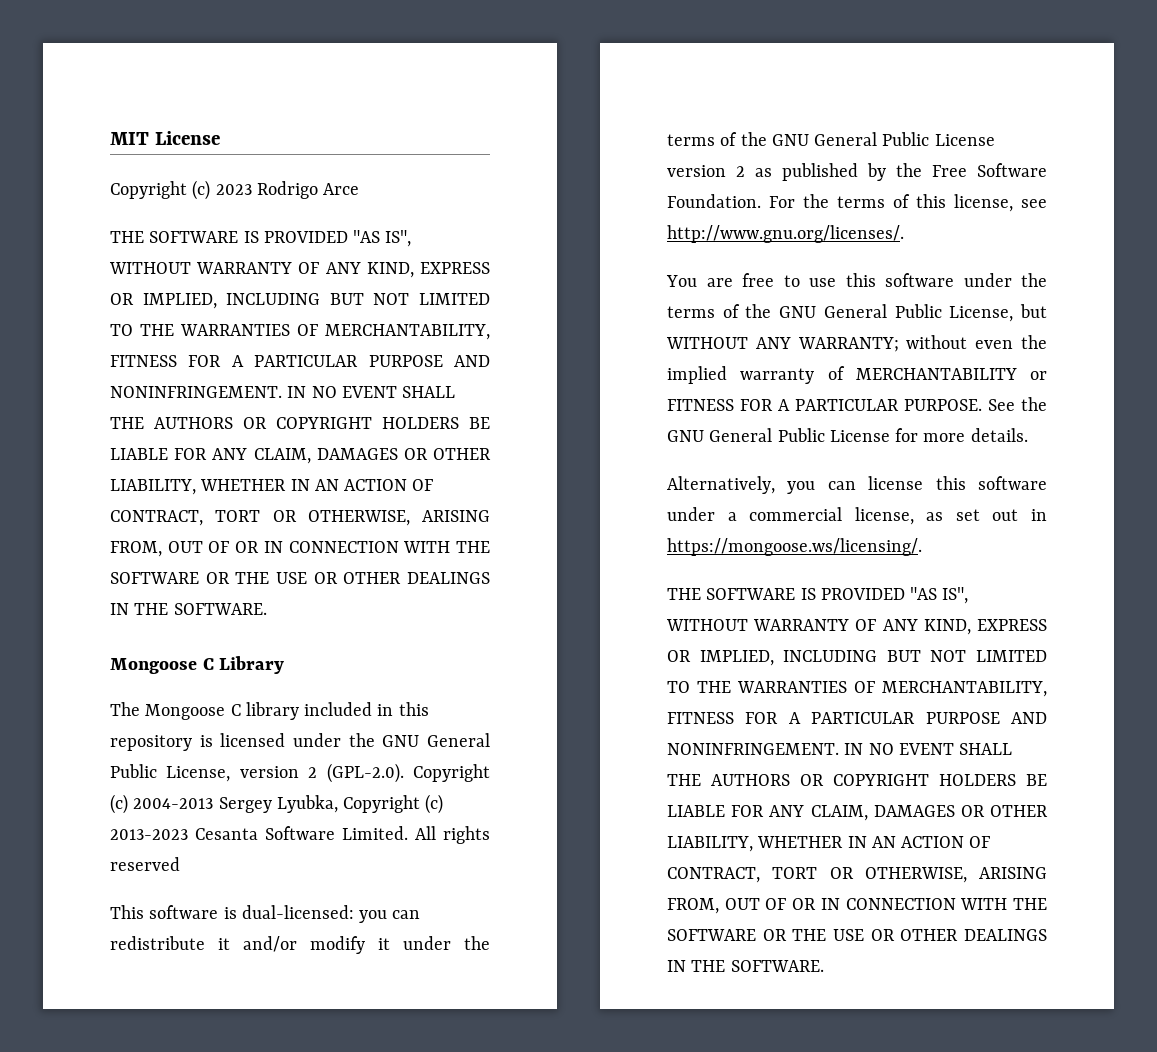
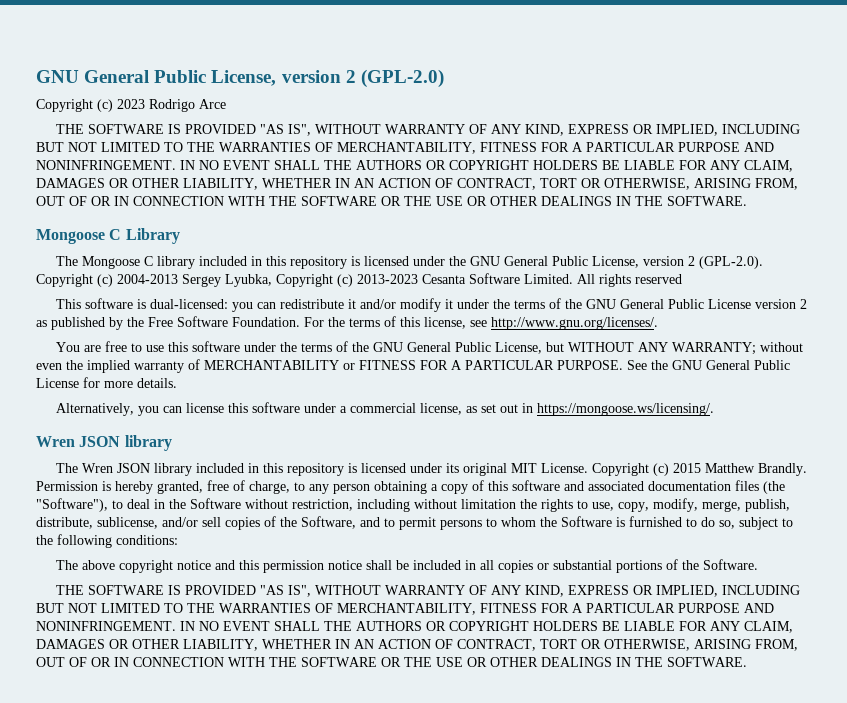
- MIT License
+ GNU General Public License, version 2 (GPL-2.0)
  Alternatively, you can license this software under a commercial license, as set out in https://mongoose.ws/licensing/.
+ Wren JSON library
+ The Wren JSON library included in this repository is licensed under its original MIT License. Copyright (c) 2015 Matthew Brandly. Permission is hereby granted, free of charge, to any person obtaining a copy of this software and associated documentation files (the "Software"), to deal in the Software without restriction, including without limitation the rights to use, copy, modify, merge, publish, distribute, sublicense, and/or sell copies of the Software, and to permit persons to whom the Software is furnished to do so, subject to the following conditions:
+ The above copyright notice and this permission notice shall be included in all copies or substantial portions of the Software.

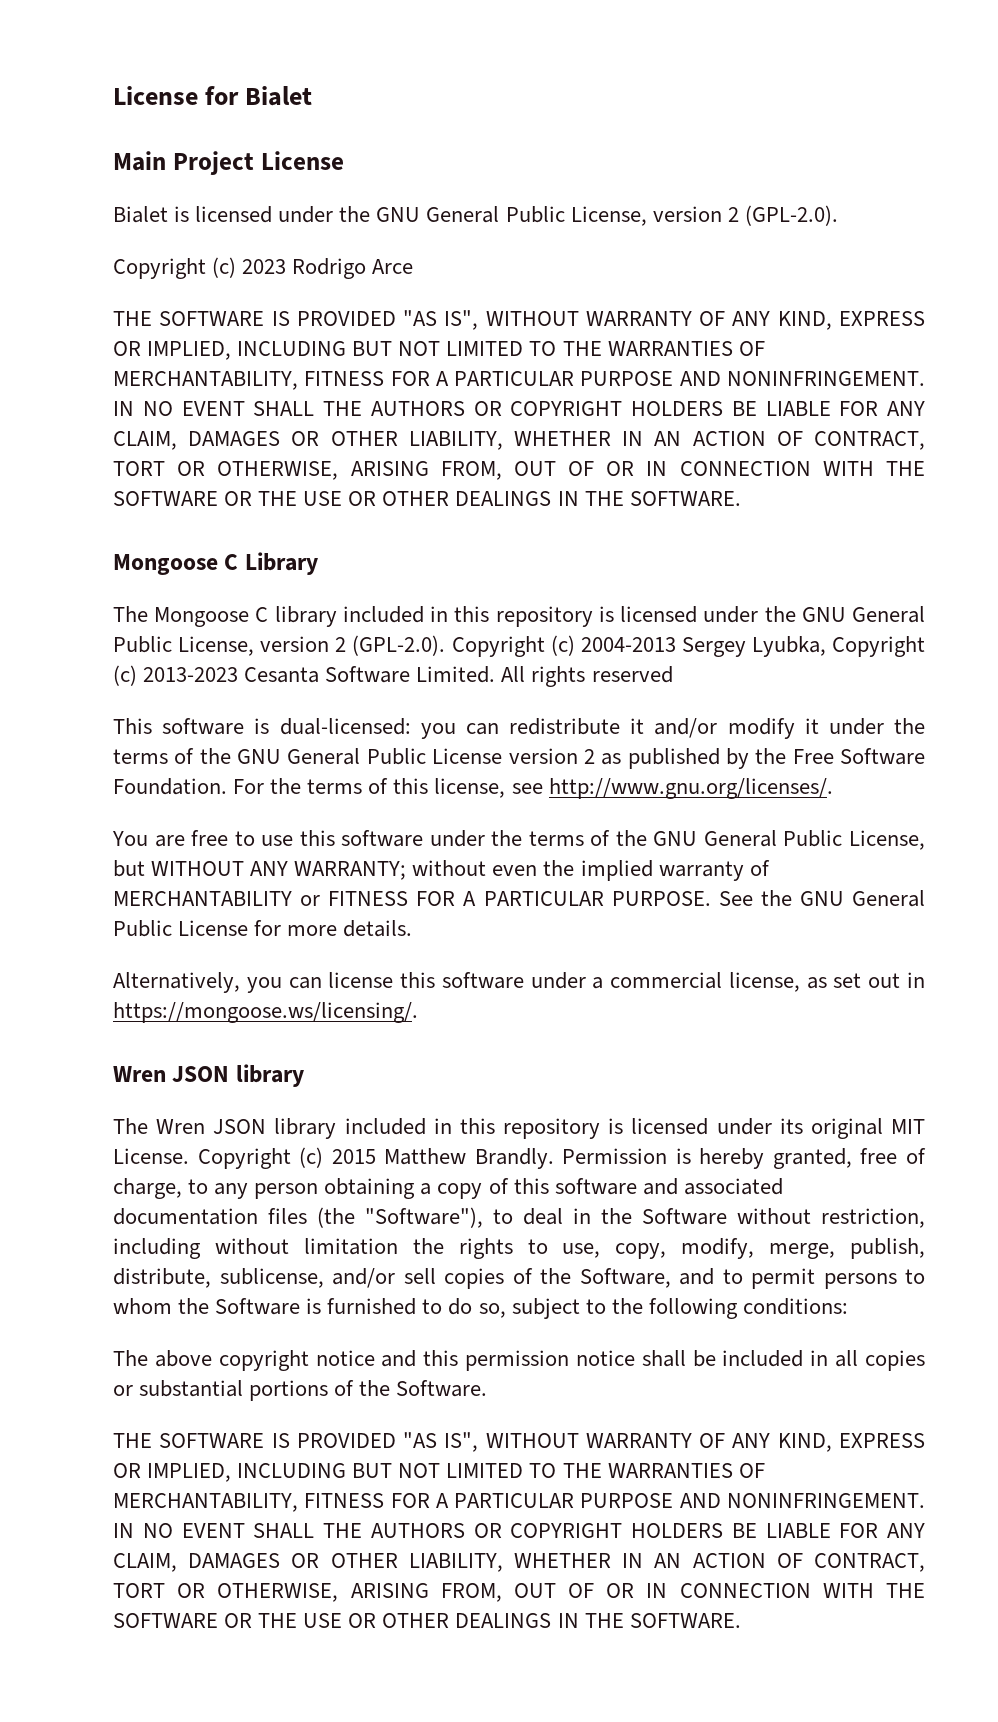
- GNU General Public License, version 2 (GPL-2.0)
+ License for Bialet
+ Main Project License
+ Bialet is licensed under the GNU General Public License, version 2 (GPL-2.0).

